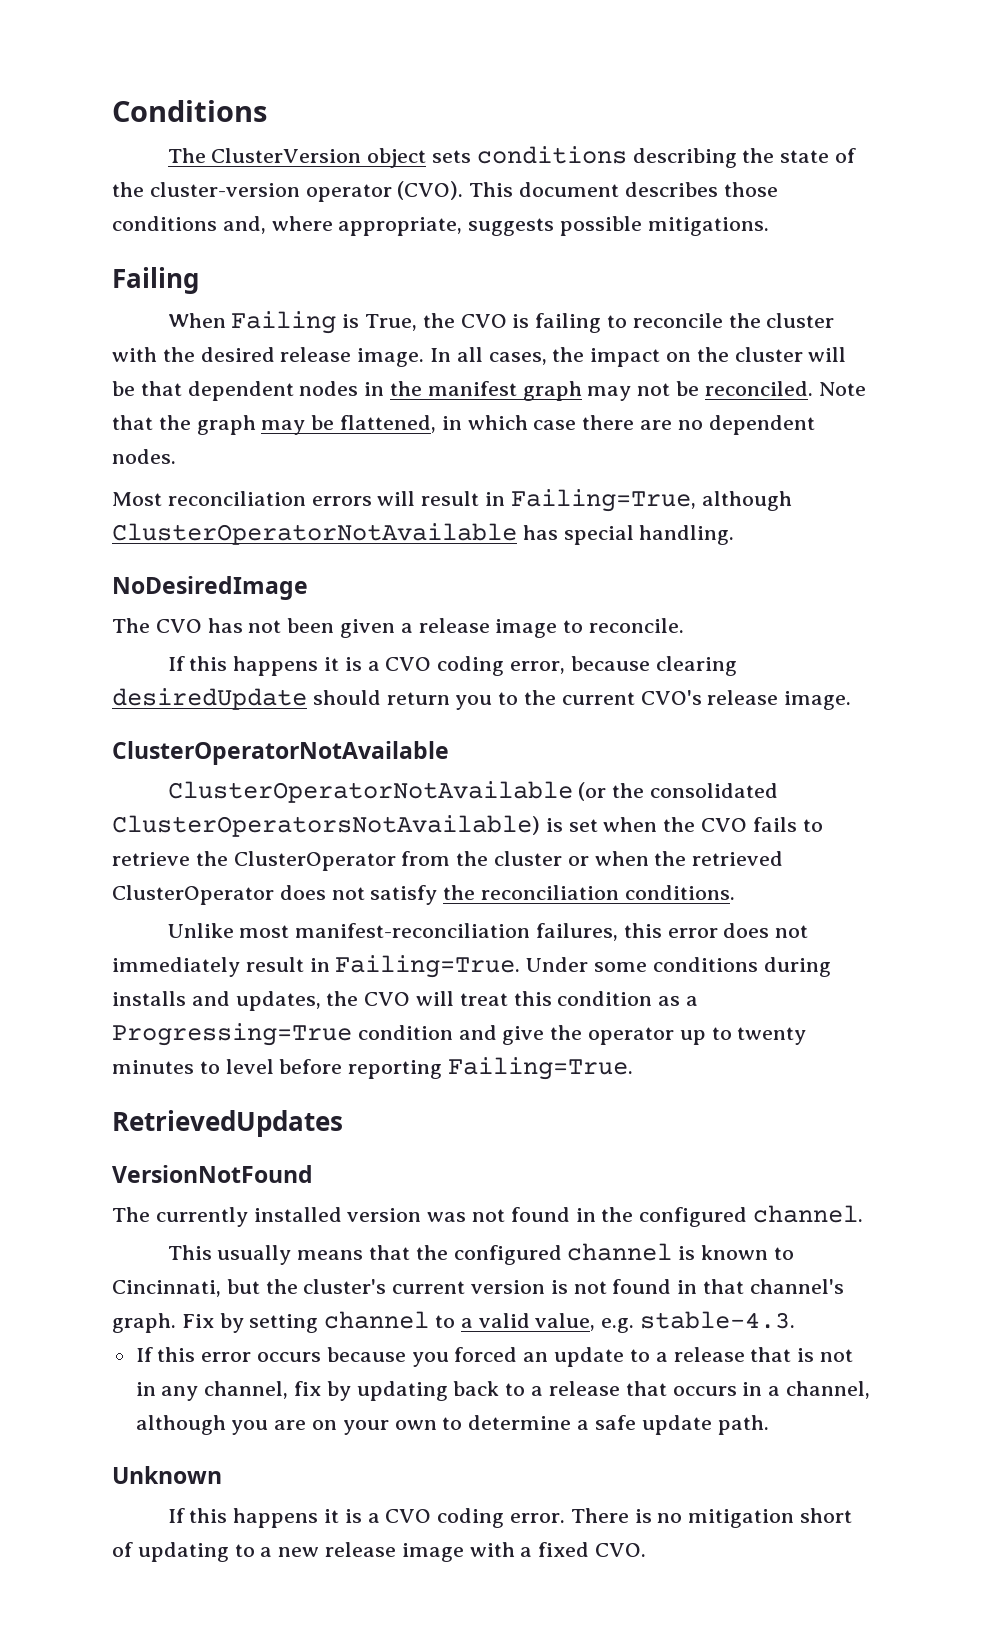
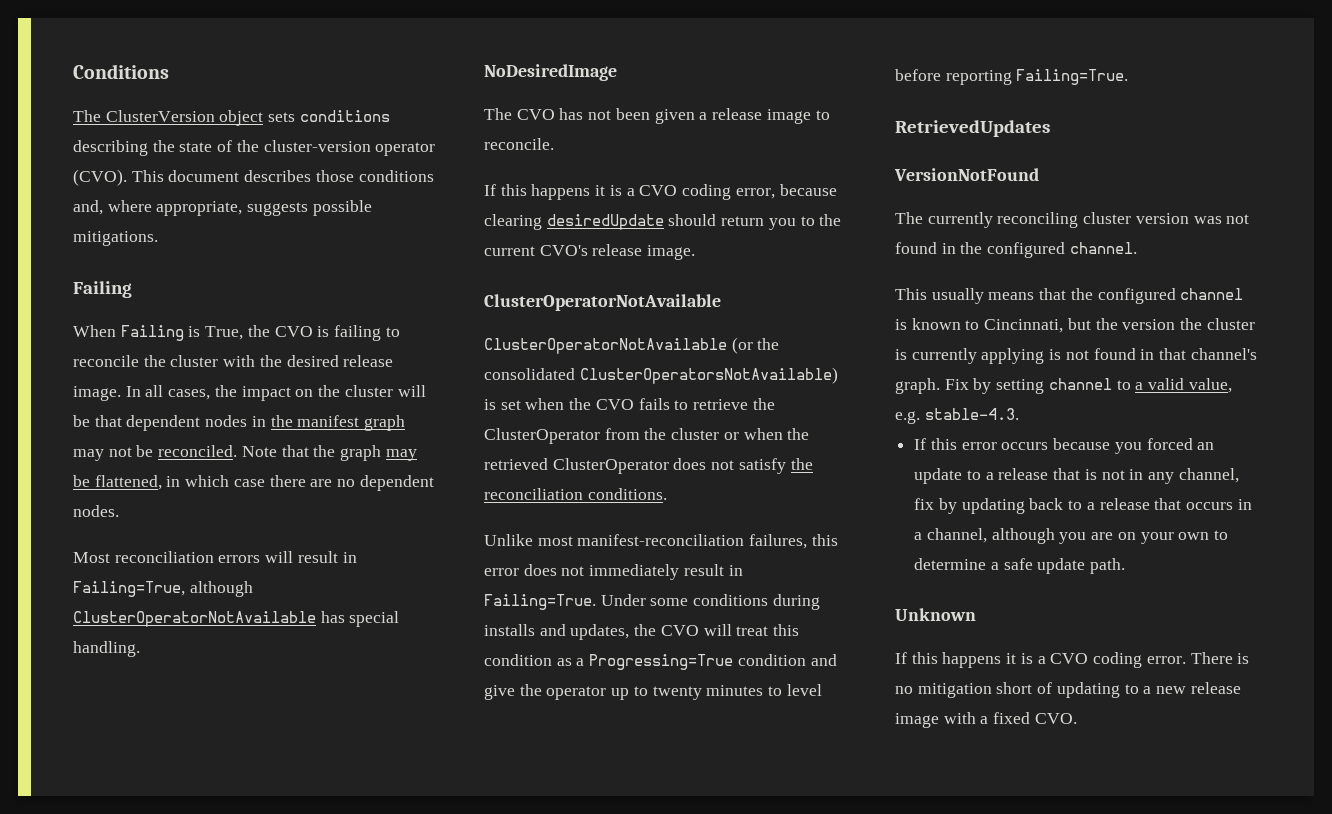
- The currently installed version was not found in the configured channel.
+ The currently reconciling cluster version was not found in the configured channel.
- This usually means that the configured channel is known to Cincinnati, but the cluster's current version is not found in that channel's graph.
+ This usually means that the configured channel is known to Cincinnati, but the version the cluster is currently applying is not found in that channel's graph.

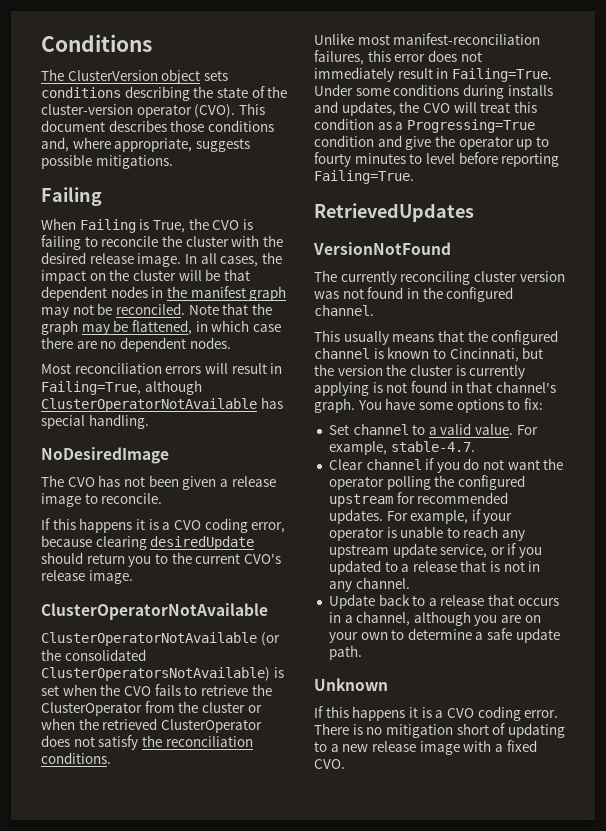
- Under some conditions during installs and updates, the CVO will treat this condition as a Progressing=True condition and give the operator up to twenty minutes to level before reporting Failing=True.
+ Under some conditions during installs and updates, the CVO will treat this condition as a Progressing=True condition and give the operator up to fourty minutes to level before reporting Failing=True.
- Fix by setting channel to a valid value, e.g. stable-4.3.
- If this error occurs because you forced an update to a release that is not in any channel, fix by updating back to a release that occurs in a channel, although you are on your own to determine a safe update path.
+ You have some options to fix:
+ Set channel to a valid value. For example, stable-4.7.
+ Clear channel if you do not want the operator polling the configured upstream for recommended updates. For example, if your operator is unable to reach any upstream update service, or if you updated to a release that is not in any channel.
+ Update back to a release that occurs in a channel, although you are on your own to determine a safe update path.

